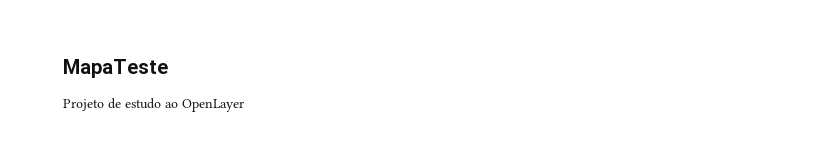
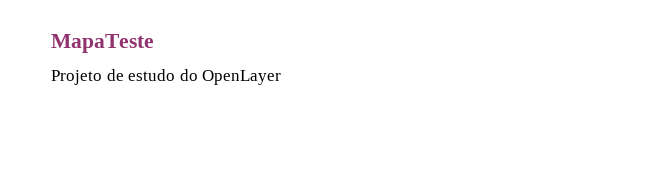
- Projeto de estudo ao OpenLayer
+ Projeto de estudo do OpenLayer

